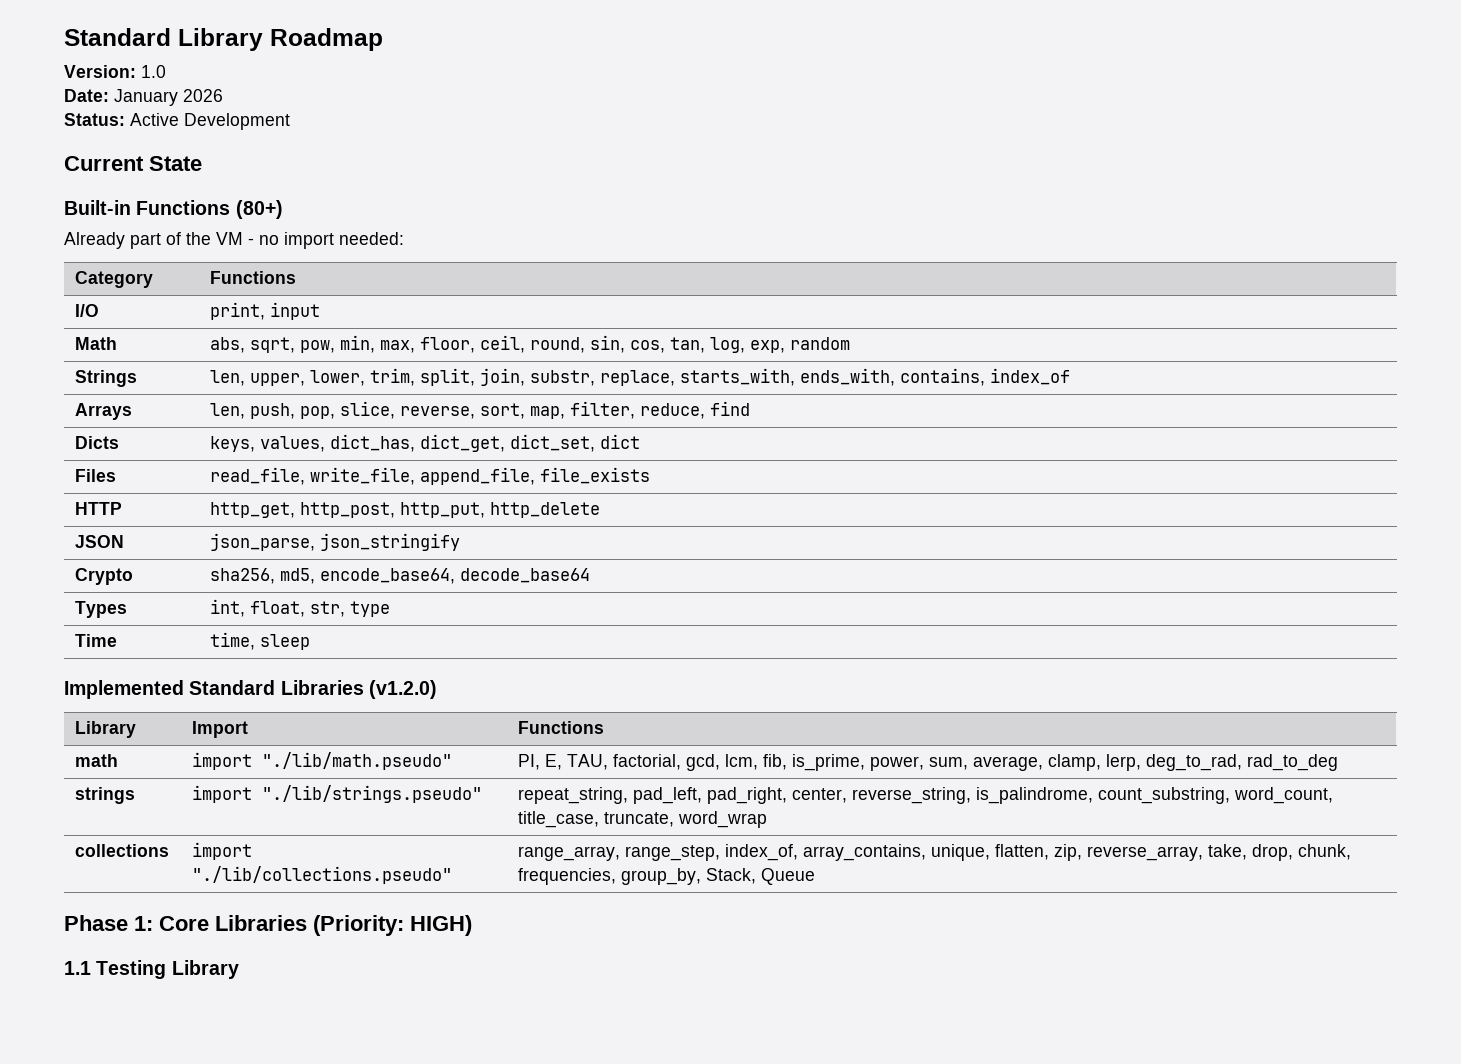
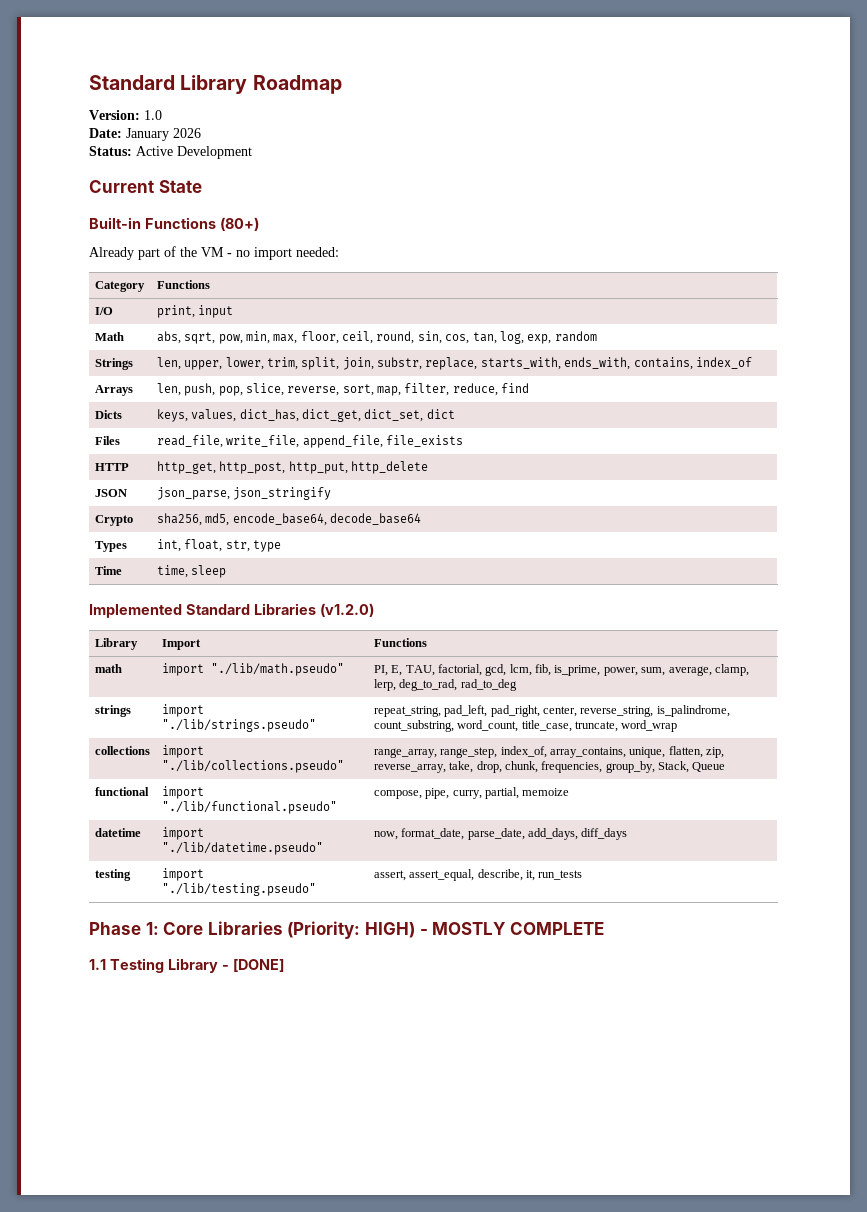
+ functional | import "./lib/functional.pseudo" | compose, pipe, curry, partial, memoize
+ datetime | import "./lib/datetime.pseudo" | now, format_date, parse_date, add_days, diff_days
+ testing | import "./lib/testing.pseudo" | assert, assert_equal, describe, it, run_tests
- Phase 1: Core Libraries (Priority: HIGH)
+ Phase 1: Core Libraries (Priority: HIGH) - MOSTLY COMPLETE
- 1.1 Testing Library
+ 1.1 Testing Library - [DONE]

